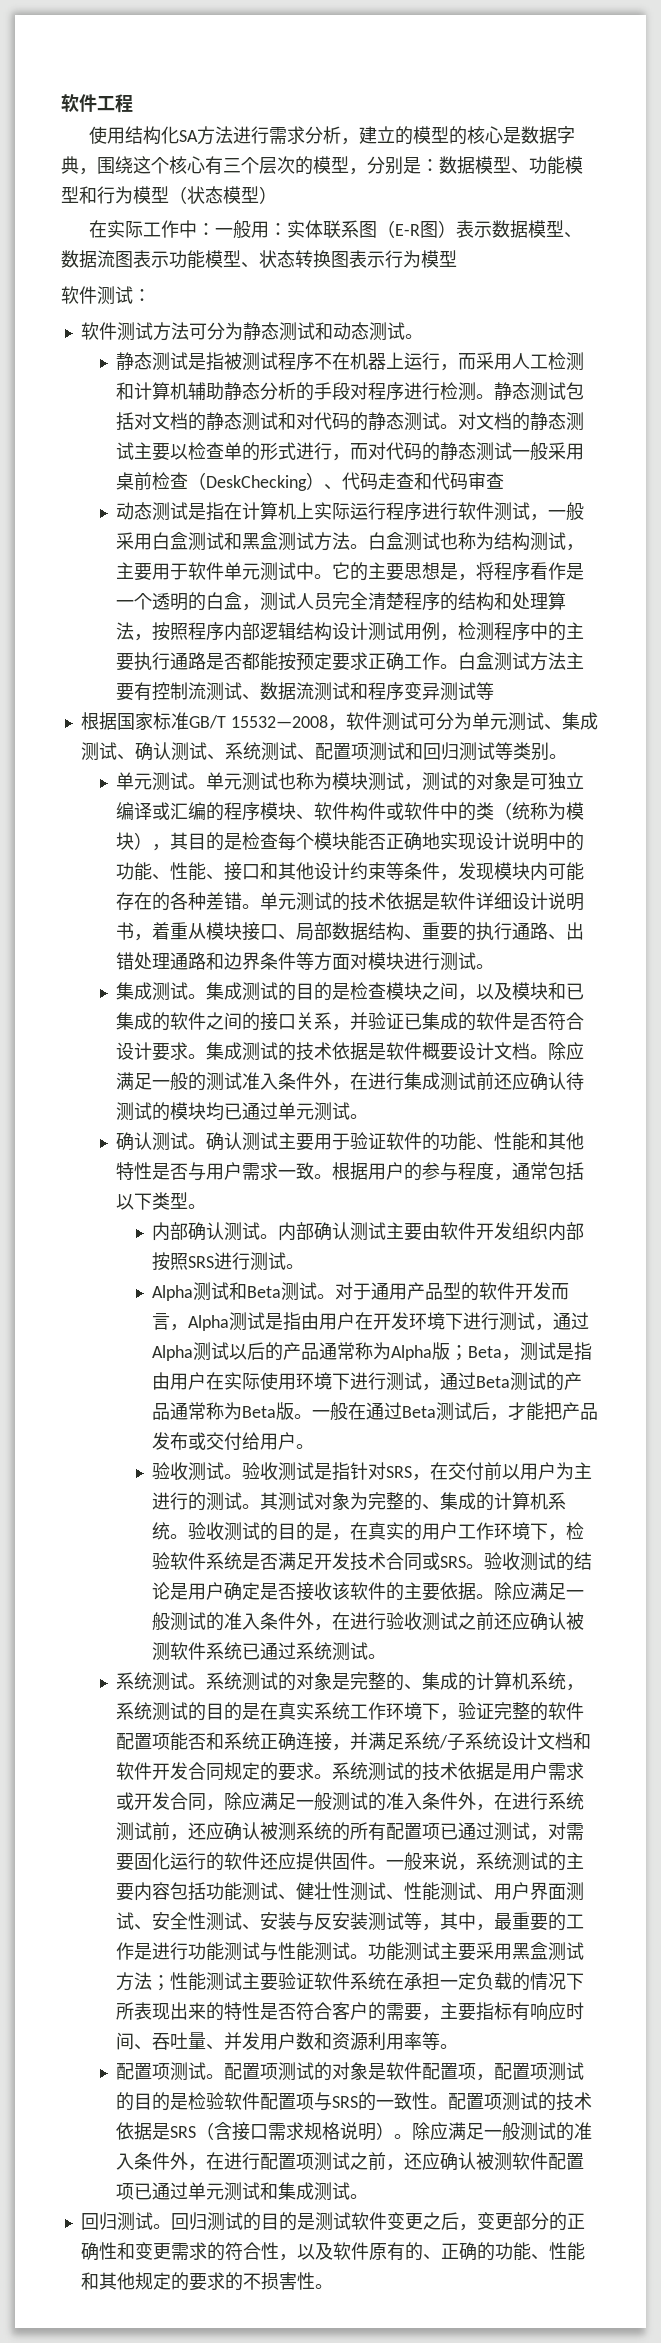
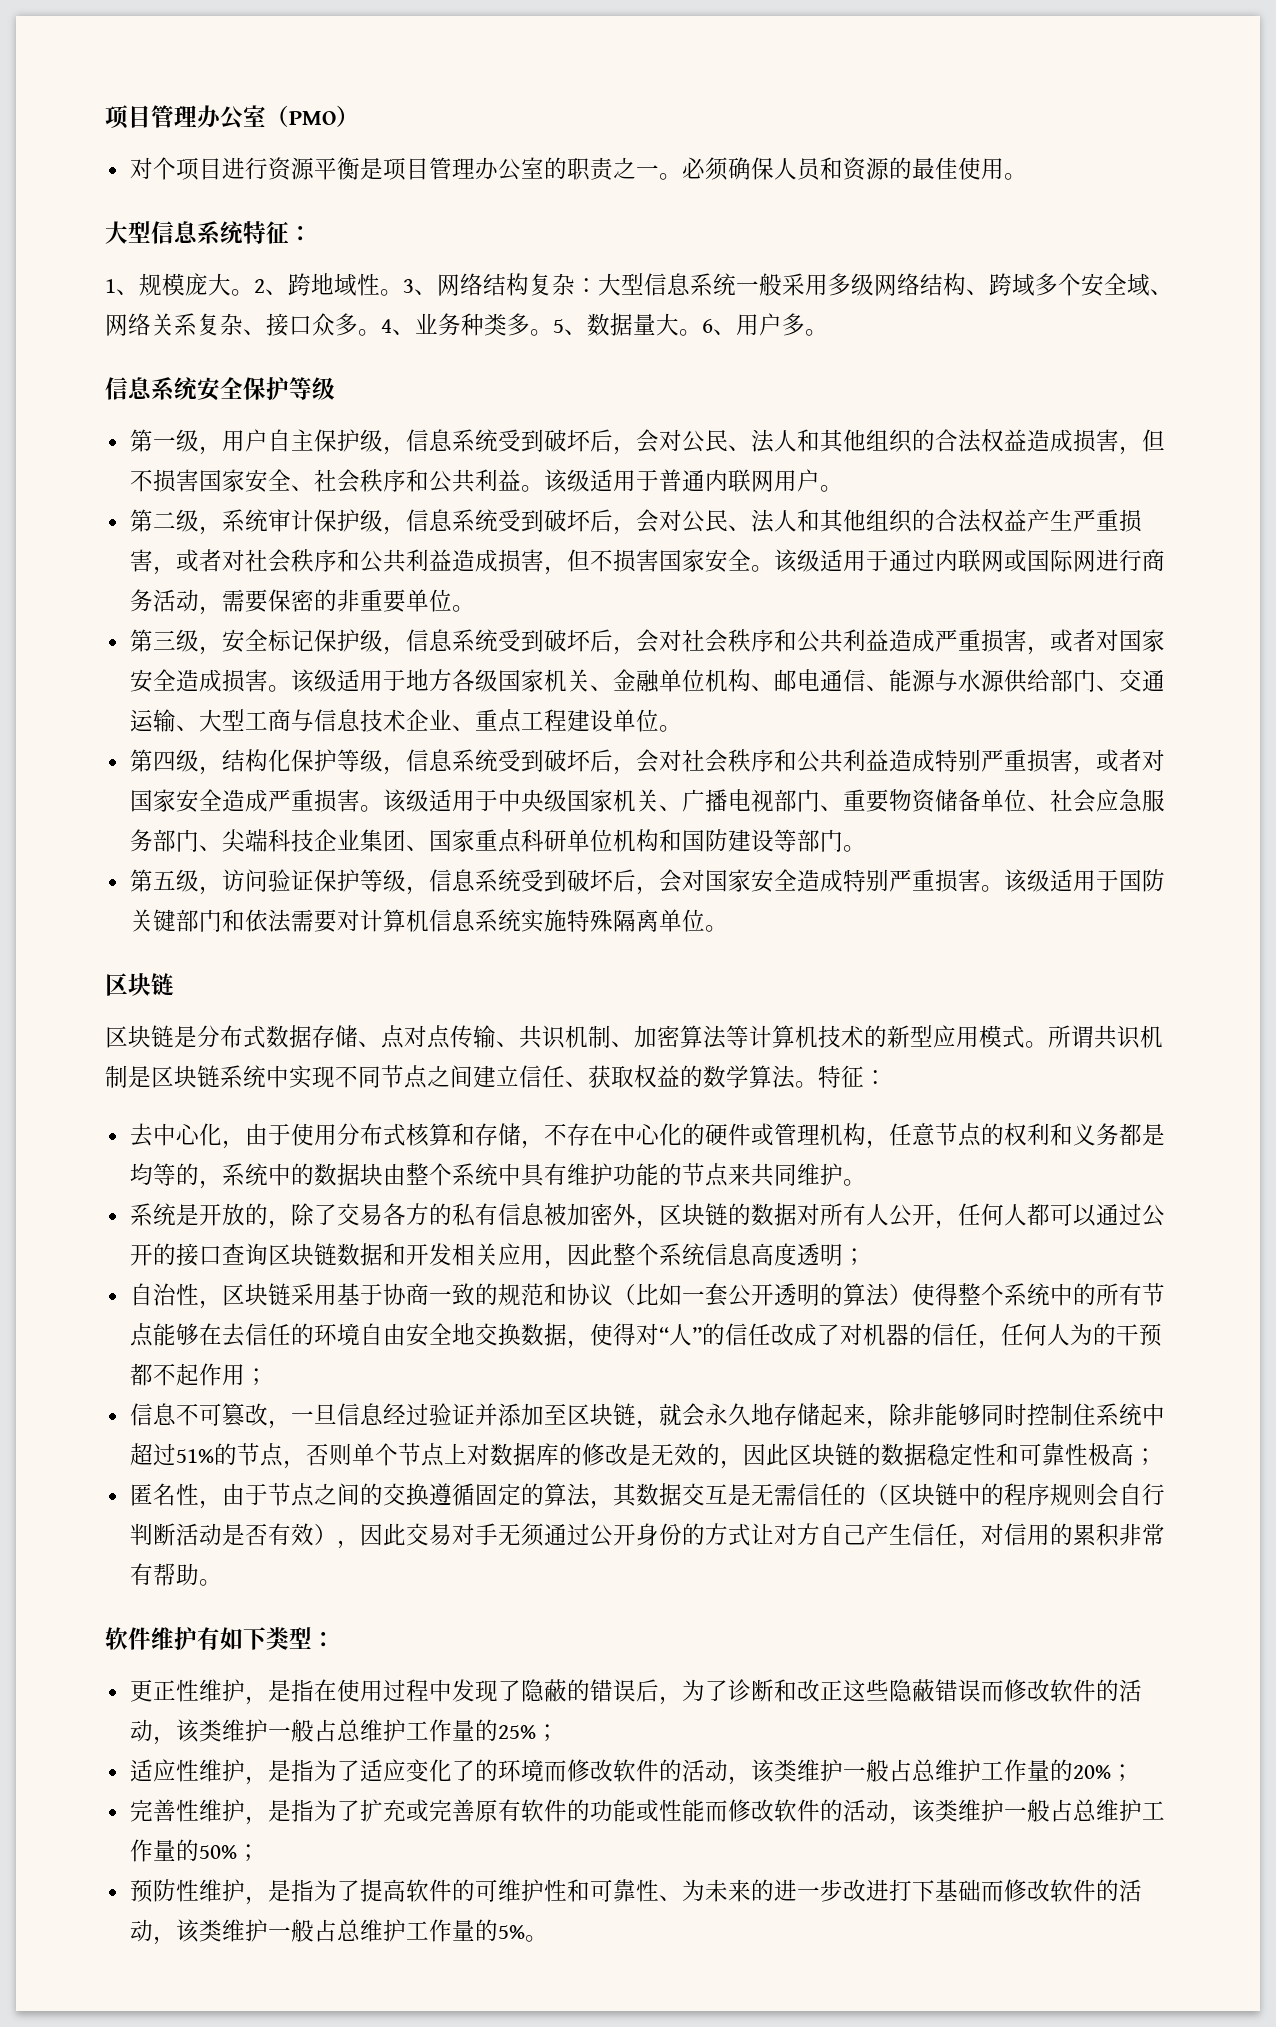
- 软件工程
- 使用结构化SA方法进行需求分析，建立的模型的核心是数据字典，围绕这个核心有三个层次的模型，分别是：数据模型、功能模型和行为模型（状态模型）
- 在实际工作中：一般用：实体联系图（E-R图）表示数据模型、数据流图表示功能模型、状态转换图表示行为模型
- 软件测试：
- 软件测试方法可分为静态测试和动态测试。
- 静态测试是指被测试程序不在机器上运行，而采用人工检测和计算机辅助静态分析的手段对程序进行检测。静态测试包括对文档的静态测试和对代码的静态测试。对文档的静态测试主要以检查单的形式进行，而对代码的静态测试一般采用桌前检查（DeskChecking）、代码走查和代码审查
- 动态测试是指在计算机上实际运行程序进行软件测试，一般采用白盒测试和黑盒测试方法。白盒测试也称为结构测试，主要用于软件单元测试中。它的主要思想是，将程序看作是一个透明的白盒，测试人员完全清楚程序的结构和处理算法，按照程序内部逻辑结构设计测试用例，检测程序中的主要执行通路是否都能按预定要求正确工作。白盒测试方法主要有控制流测试、数据流测试和程序变异测试等
- 根据国家标准GB/T 15532—2008，软件测试可分为单元测试、集成测试、确认测试、系统测试、配置项测试和回归测试等类别。
- 单元测试。单元测试也称为模块测试，测试的对象是可独立编译或汇编的程序模块、软件构件或软件中的类（统称为模块），其目的是检查每个模块能否正确地实现设计说明中的功能、性能、接口和其他设计约束等条件，发现模块内可能存在的各种差错。单元测试的技术依据是软件详细设计说明书，着重从模块接口、局部数据结构、重要的执行通路、出错处理通路和边界条件等方面对模块进行测试。
- 集成测试。集成测试的目的是检查模块之间，以及模块和已集成的软件之间的接口关系，并验证已集成的软件是否符合设计要求。集成测试的技术依据是软件概要设计文档。除应满足一般的测试准入条件外，在进行集成测试前还应确认待测试的模块均已通过单元测试。
- 确认测试。确认测试主要用于验证软件的功能、性能和其他特性是否与用户需求一致。根据用户的参与程度，通常包括以下类型。
- 内部确认测试。内部确认测试主要由软件开发组织内部按照SRS进行测试。
- Alpha测试和Beta测试。对于通用产品型的软件开发而言，Alpha测试是指由用户在开发环境下进行测试，通过Alpha测试以后的产品通常称为Alpha版；Beta，测试是指由用户在实际使用环境下进行测试，通过Beta测试的产品通常称为Beta版。一般在通过Beta测试后，才能把产品发布或交付给用户。
- 验收测试。验收测试是指针对SRS，在交付前以用户为主进行的测试。其测试对象为完整的、集成的计算机系统。验收测试的目的是，在真实的用户工作环境下，检验软件系统是否满足开发技术合同或SRS。验收测试的结论是用户确定是否接收该软件的主要依据。除应满足一般测试的准入条件外，在进行验收测试之前还应确认被测软件系统已通过系统测试。
- 系统测试。系统测试的对象是完整的、集成的计算机系统，系统测试的目的是在真实系统工作环境下，验证完整的软件配置项能否和系统正确连接，并满足系统/子系统设计文档和软件开发合同规定的要求。系统测试的技术依据是用户需求或开发合同，除应满足一般测试的准入条件外，在进行系统测试前，还应确认被测系统的所有配置项已通过测试，对需要固化运行的软件还应提供固件。一般来说，系统测试的主要内容包括功能测试、健壮性测试、性能测试、用户界面测试、安全性测试、安装与反安装测试等，其中，最重要的工作是进行功能测试与性能测试。功能测试主要采用黑盒测试方法；性能测试主要验证软件系统在承担一定负载的情况下所表现出来的特性是否符合客户的需要，主要指标有响应时间、吞吐量、并发用户数和资源利用率等。
- 配置项测试。配置项测试的对象是软件配置项，配置项测试的目的是检验软件配置项与SRS的一致性。配置项测试的技术依据是SRS（含接口需求规格说明）。除应满足一般测试的准入条件外，在进行配置项测试之前，还应确认被测软件配置项已通过单元测试和集成测试。
- 回归测试。回归测试的目的是测试软件变更之后，变更部分的正确性和变更需求的符合性，以及软件原有的、正确的功能、性能和其他规定的要求的不损害性。
+ 项目管理办公室（PMO）
+ 对个项目进行资源平衡是项目管理办公室的职责之一。必须确保人员和资源的最佳使用。
+ 大型信息系统特征：
+ 1、规模庞大。2、跨地域性。3、网络结构复杂：大型信息系统一般采用多级网络结构、跨域多个安全域、网络关系复杂、接口众多。4、业务种类多。5、数据量大。6、用户多。
+ 信息系统安全保护等级
+ 第一级，用户自主保护级，信息系统受到破坏后，会对公民、法人和其他组织的合法权益造成损害，但不损害国家安全、社会秩序和公共利益。该级适用于普通内联网用户。
+ 第二级，系统审计保护级，信息系统受到破坏后，会对公民、法人和其他组织的合法权益产生严重损害，或者对社会秩序和公共利益造成损害，但不损害国家安全。该级适用于通过内联网或国际网进行商务活动，需要保密的非重要单位。
+ 第三级，安全标记保护级，信息系统受到破坏后，会对社会秩序和公共利益造成严重损害，或者对国家安全造成损害。该级适用于地方各级国家机关、金融单位机构、邮电通信、能源与水源供给部门、交通运输、大型工商与信息技术企业、重点工程建设单位。
+ 第四级，结构化保护等级，信息系统受到破坏后，会对社会秩序和公共利益造成特别严重损害，或者对国家安全造成严重损害。该级适用于中央级国家机关、广播电视部门、重要物资储备单位、社会应急服务部门、尖端科技企业集团、国家重点科研单位机构和国防建设等部门。
+ 第五级，访问验证保护等级，信息系统受到破坏后，会对国家安全造成特别严重损害。该级适用于国防关键部门和依法需要对计算机信息系统实施特殊隔离单位。
+ 区块链
+ 区块链是分布式数据存储、点对点传输、共识机制、加密算法等计算机技术的新型应用模式。所谓共识机制是区块链系统中实现不同节点之间建立信任、获取权益的数学算法。特征：
+ 去中心化，由于使用分布式核算和存储，不存在中心化的硬件或管理机构，任意节点的权利和义务都是均等的，系统中的数据块由整个系统中具有维护功能的节点来共同维护。
+ 系统是开放的，除了交易各方的私有信息被加密外，区块链的数据对所有人公开，任何人都可以通过公开的接口查询区块链数据和开发相关应用，因此整个系统信息高度透明；
+ 自治性，区块链采用基于协商一致的规范和协议（比如一套公开透明的算法）使得整个系统中的所有节点能够在去信任的环境自由安全地交换数据，使得对“人”的信任改成了对机器的信任，任何人为的干预都不起作用；
+ 信息不可篡改，一旦信息经过验证并添加至区块链，就会永久地存储起来，除非能够同时控制住系统中超过51%的节点，否则单个节点上对数据库的修改是无效的，因此区块链的数据稳定性和可靠性极高；
+ 匿名性，由于节点之间的交换遵循固定的算法，其数据交互是无需信任的（区块链中的程序规则会自行判断活动是否有效），因此交易对手无须通过公开身份的方式让对方自己产生信任，对信用的累积非常有帮助。
+ 软件维护有如下类型：
+ 更正性维护，是指在使用过程中发现了隐蔽的错误后，为了诊断和改正这些隐蔽错误而修改软件的活动，该类维护一般占总维护工作量的25%；
+ 适应性维护，是指为了适应变化了的环境而修改软件的活动，该类维护一般占总维护工作量的20%；
+ 完善性维护，是指为了扩充或完善原有软件的功能或性能而修改软件的活动，该类维护一般占总维护工作量的50%；
+ 预防性维护，是指为了提高软件的可维护性和可靠性、为未来的进一步改进打下基础而修改软件的活动，该类维护一般占总维护工作量的5%。

